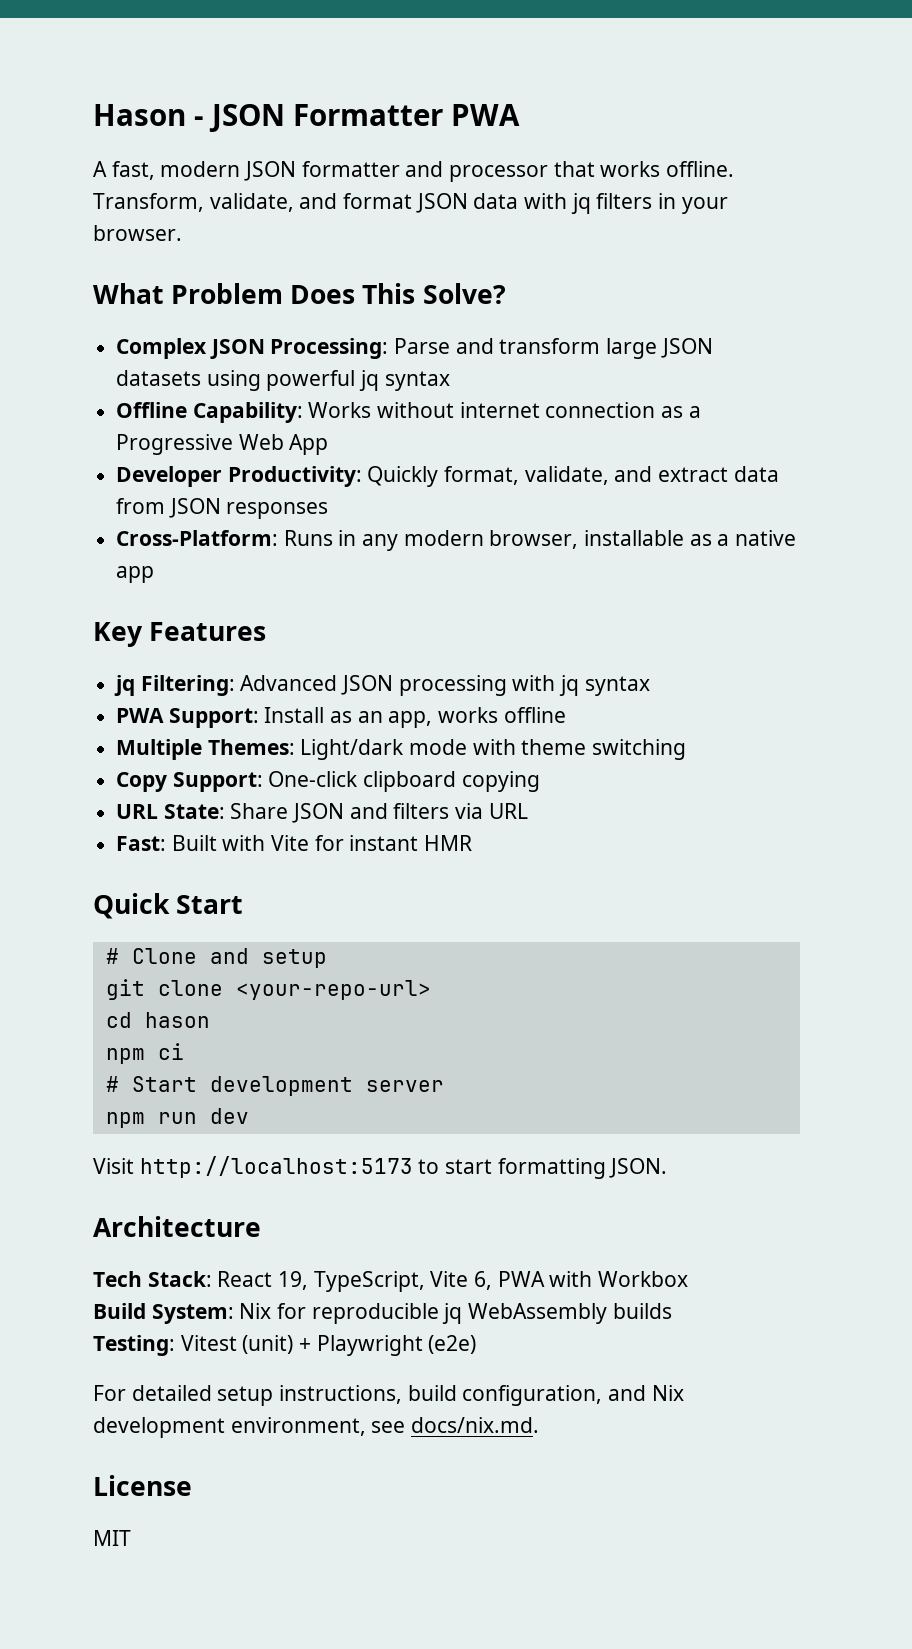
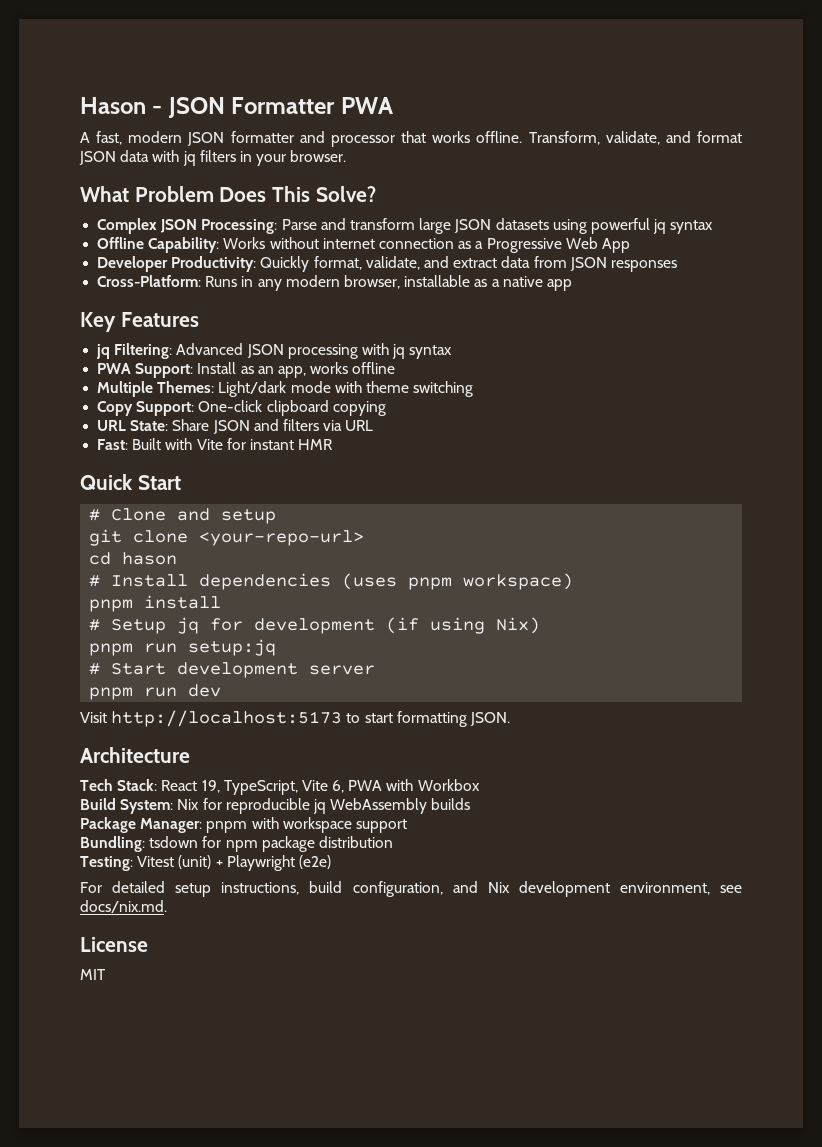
- npm ci
+ # Install dependencies (uses pnpm workspace)
+ pnpm install
+ # Setup jq for development (if using Nix)
+ pnpm run setup:jq
- npm run dev
+ pnpm run dev
+ Package Manager: pnpm with workspace support
+ Bundling: tsdown for npm package distribution

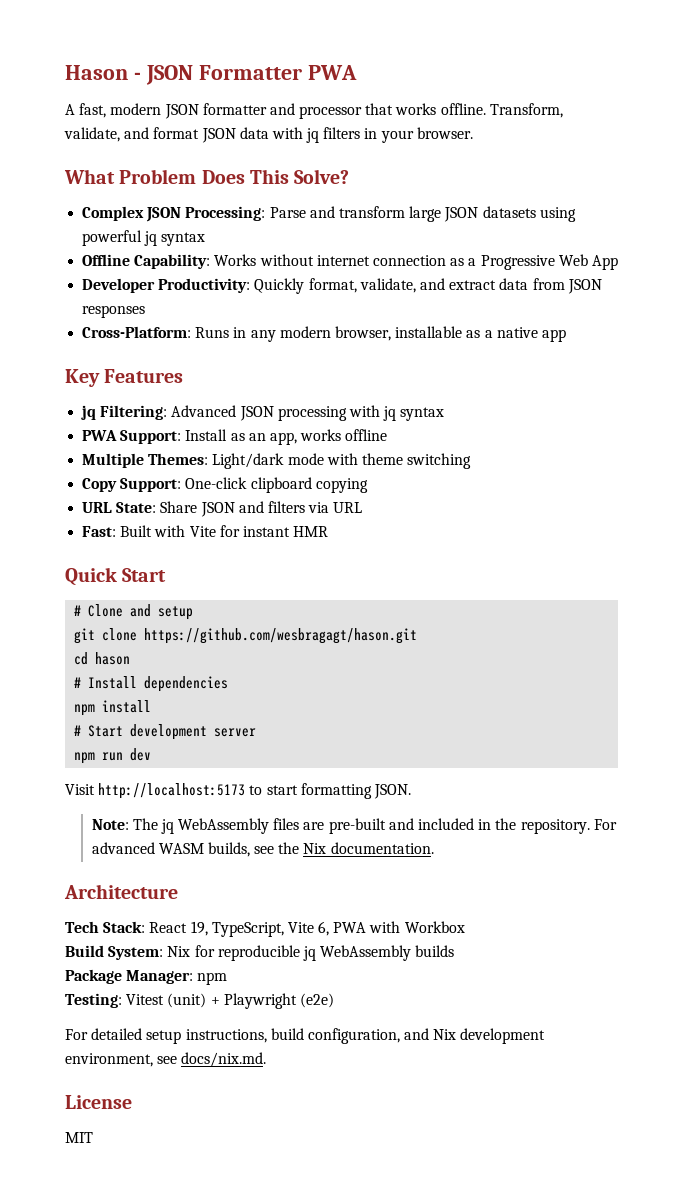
- git clone <your-repo-url>
+ git clone https://github.com/wesbragagt/hason.git
- # Install dependencies (uses pnpm workspace)
- pnpm install
- # Setup jq for development (if using Nix)
- pnpm run setup:jq
+ # Install dependencies
+ npm install
- pnpm run dev
+ npm run dev
+ Note: The jq WebAssembly files are pre-built and included in the repository. For advanced WASM builds, see the Nix documentation.
- Package Manager: pnpm with workspace support
- Bundling: tsdown for npm package distribution
+ Package Manager: npm

